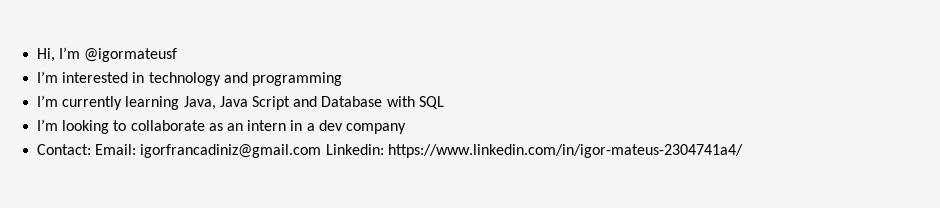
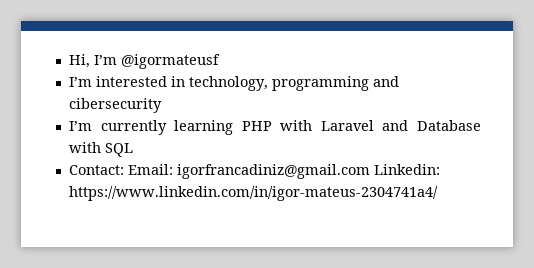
- I’m interested in technology and programming
+ I’m interested in technology, programming and cibersecurity
- I’m currently learning Java, Java Script and Database with SQL
+ I’m currently learning PHP with Laravel and Database with SQL
- I’m looking to collaborate as an intern in a dev company

